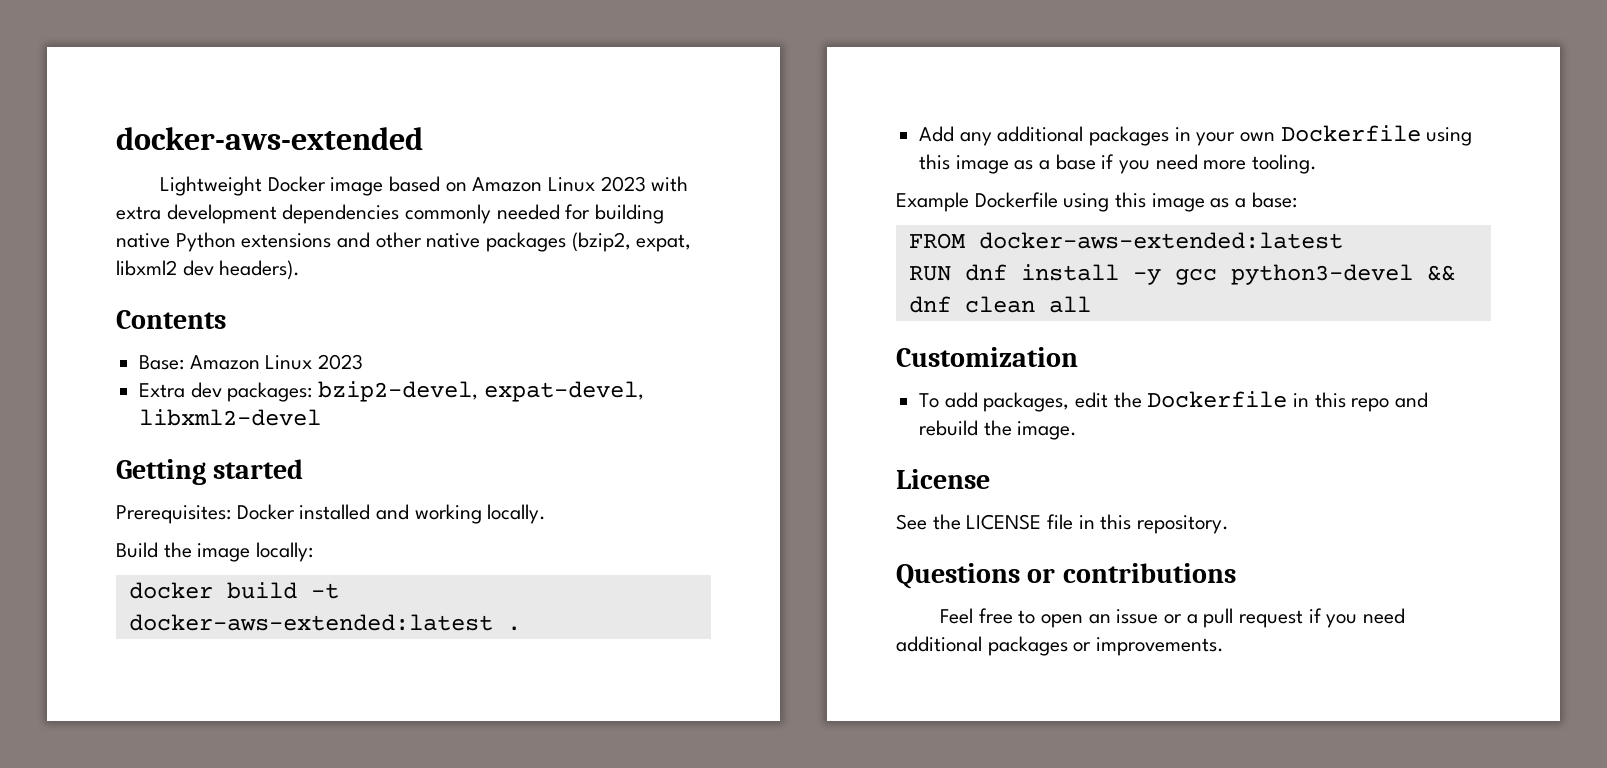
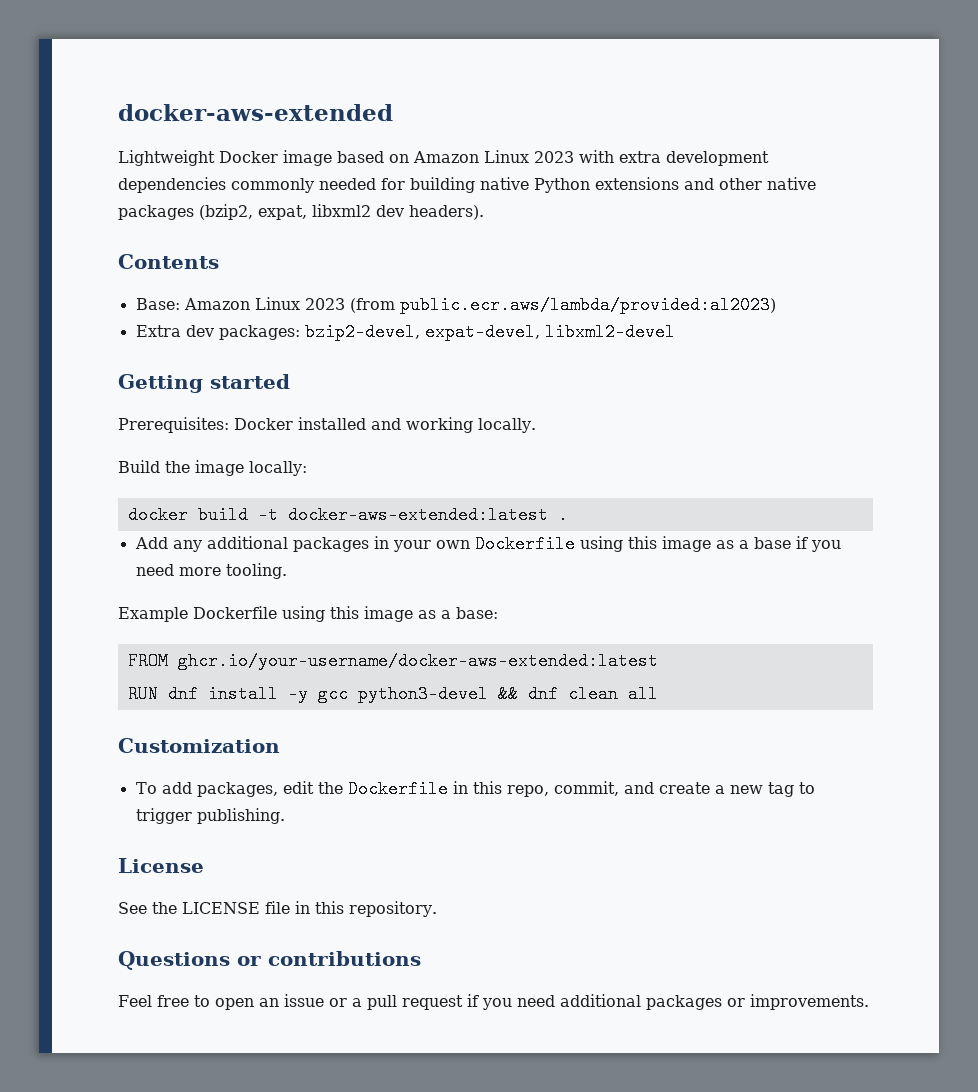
- Base: Amazon Linux 2023
+ Base: Amazon Linux 2023 (from public.ecr.aws/lambda/provided:al2023)
- FROM docker-aws-extended:latest
+ FROM ghcr.io/your-username/docker-aws-extended:latest
- To add packages, edit the Dockerfile in this repo and rebuild the image.
+ To add packages, edit the Dockerfile in this repo, commit, and create a new tag to trigger publishing.

